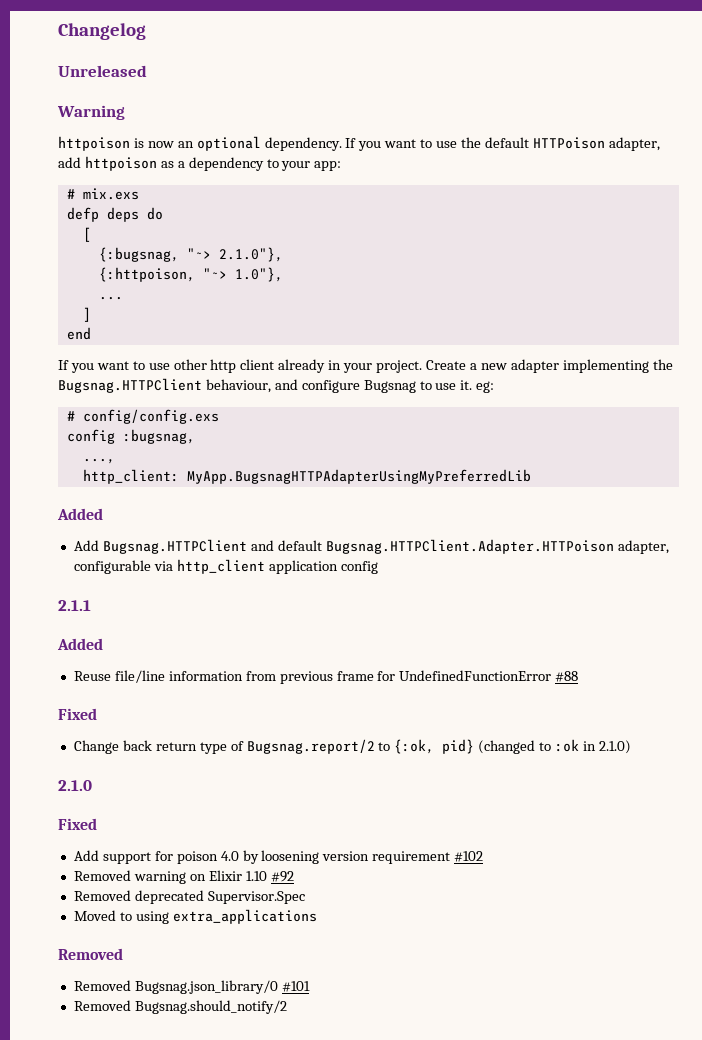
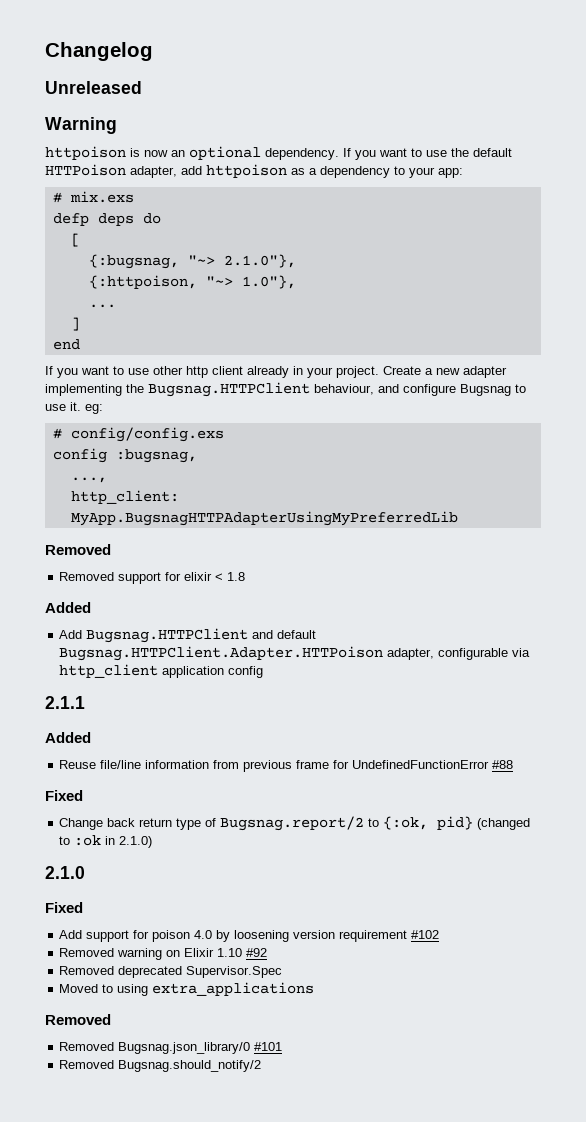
  http_client: MyApp.BugsnagHTTPAdapterUsingMyPreferredLib
+ Removed
+ Removed support for elixir < 1.8

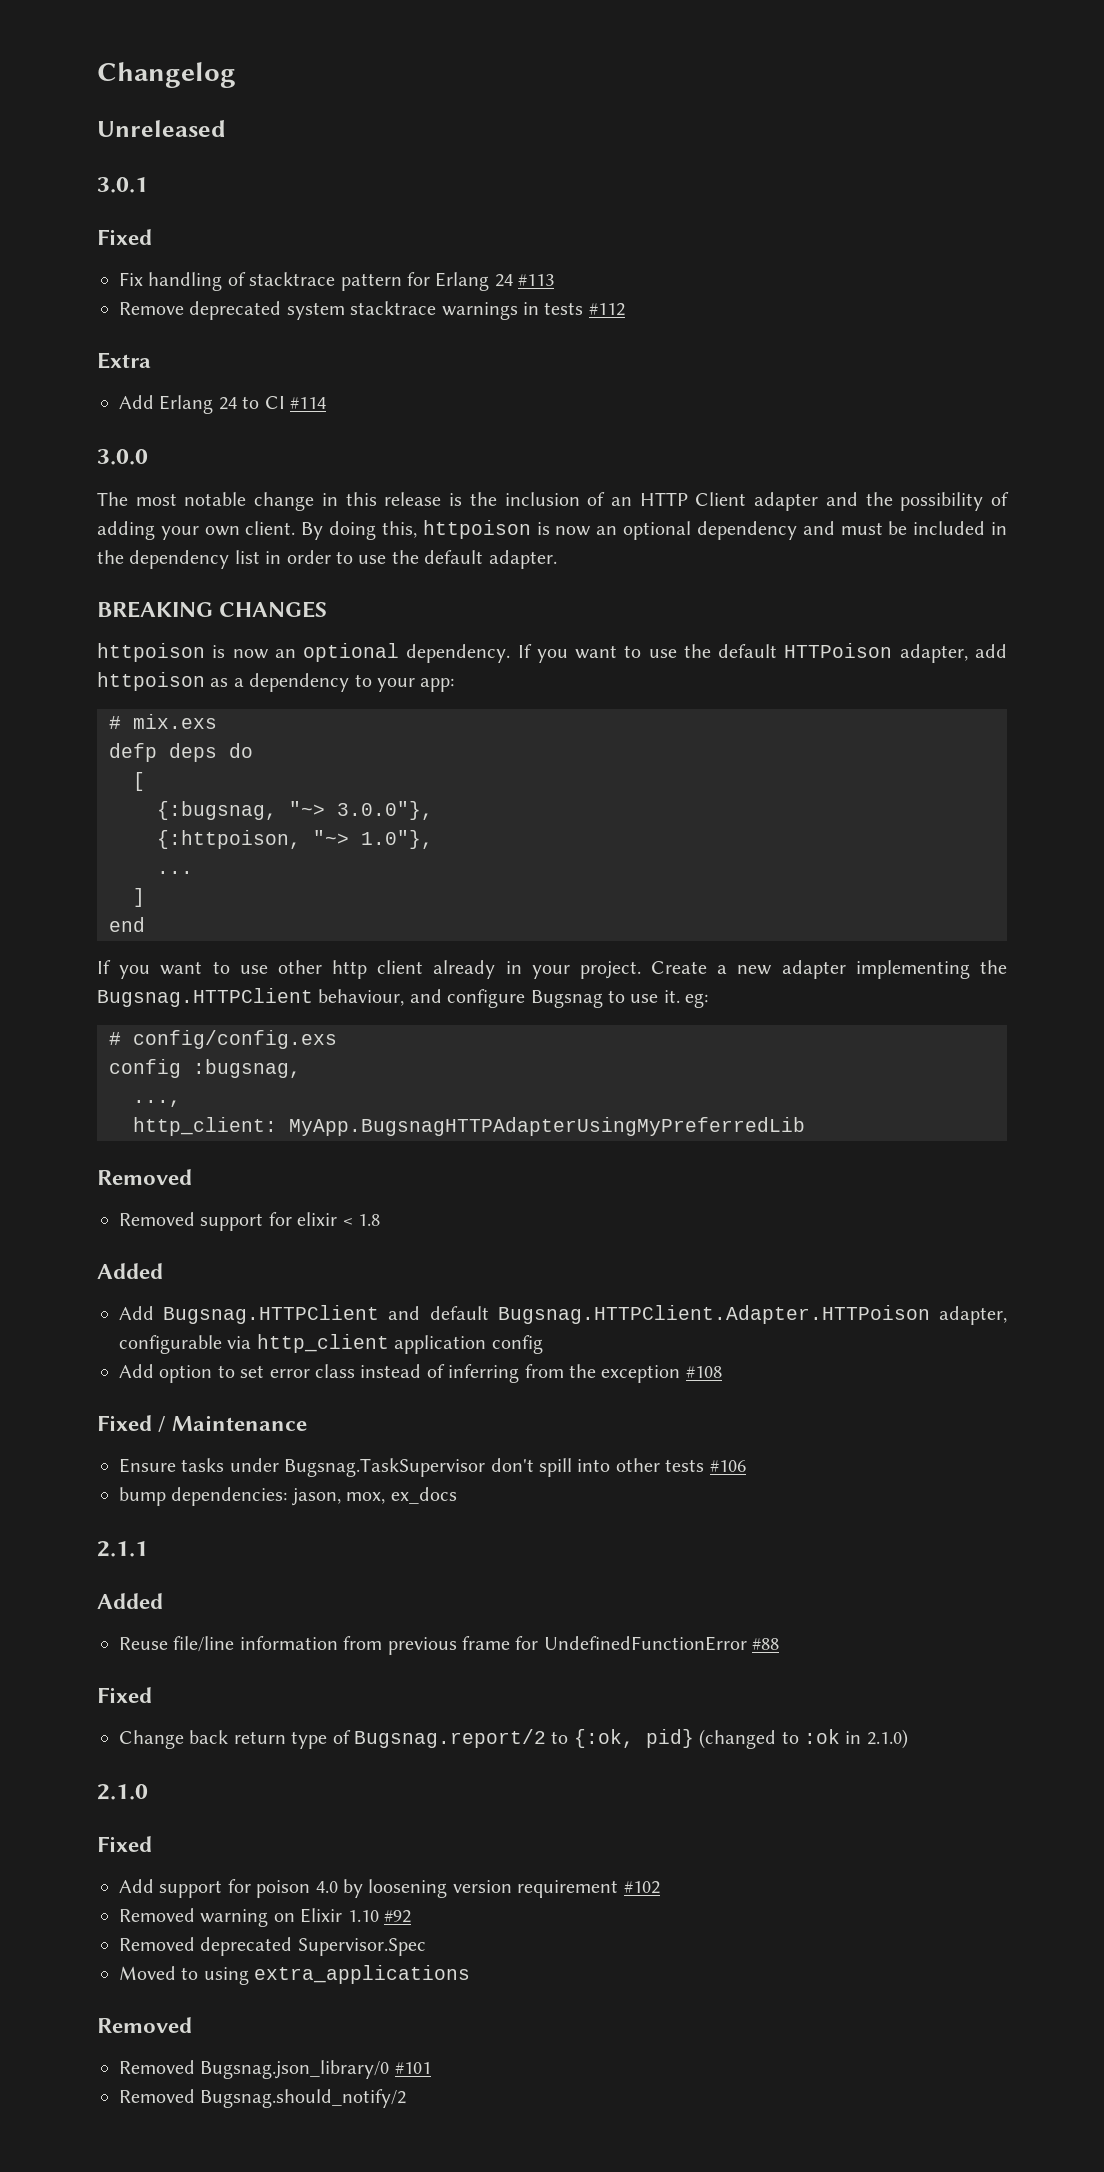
- Warning
+ 3.0.1
+ Fixed
+ Fix handling of stacktrace pattern for Erlang 24 #113
+ Remove deprecated system stacktrace warnings in tests #112
+ Extra
+ Add Erlang 24 to CI #114
+ 3.0.0
+ The most notable change in this release is the inclusion of an HTTP Client adapter and the possibility of adding your own client. By doing this, httpoison is now an optional dependency and must be included in the dependency list in order to use the default adapter.
+ BREAKING CHANGES
- {:bugsnag, "~> 2.1.0"},
+ {:bugsnag, "~> 3.0.0"},
+ Add option to set error class instead of inferring from the exception #108
+ Fixed / Maintenance
+ Ensure tasks under Bugsnag.TaskSupervisor don't spill into other tests #106
+ bump dependencies: jason, mox, ex_docs

